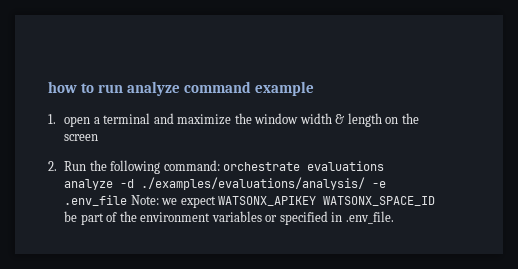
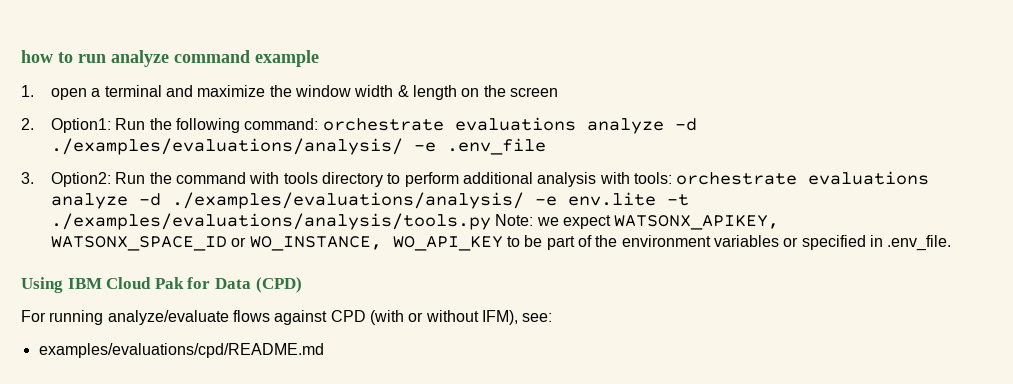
- 2. Run the following command: orchestrate evaluations analyze -d ./examples/evaluations/analysis/ -e .env_file Note: we expect WATSONX_APIKEY WATSONX_SPACE_ID be part of the environment variables or specified in .env_file.
+ 2. Option1: Run the following command: orchestrate evaluations analyze -d ./examples/evaluations/analysis/ -e .env_file
+ 3. Option2: Run the command with tools directory to perform additional analysis with tools: orchestrate evaluations analyze -d ./examples/evaluations/analysis/ -e env.lite -t ./examples/evaluations/analysis/tools.py Note: we expect WATSONX_APIKEY, WATSONX_SPACE_ID or WO_INSTANCE, WO_API_KEY to be part of the environment variables or specified in .env_file.
+ Using IBM Cloud Pak for Data (CPD)
+ For running analyze/evaluate flows against CPD (with or without IFM), see:
+ examples/evaluations/cpd/README.md

